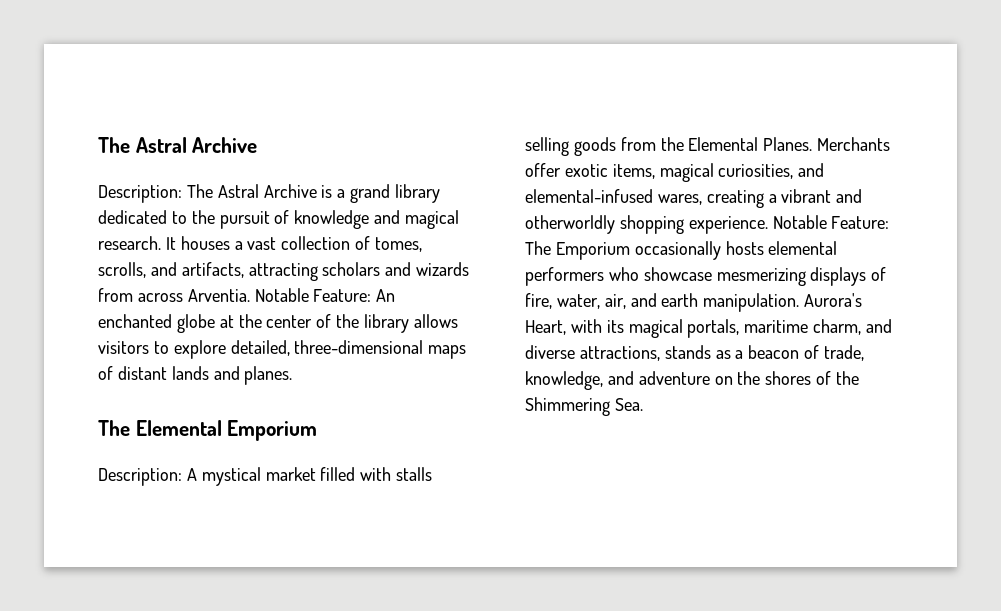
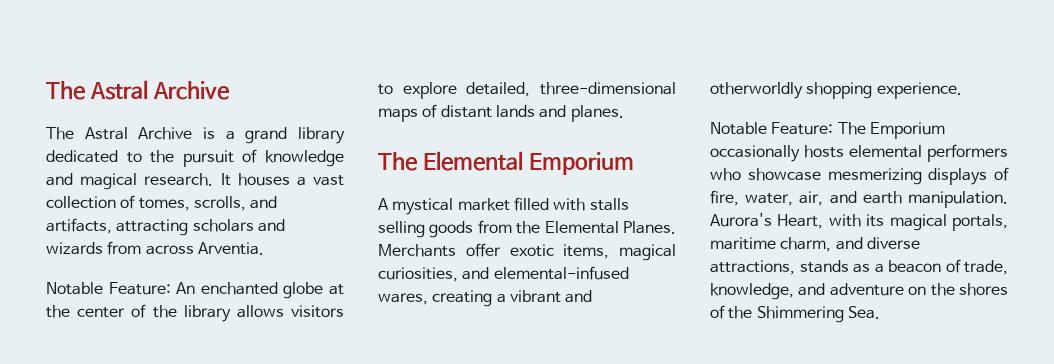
- Description: The Astral Archive is a grand library dedicated to the pursuit of knowledge and magical research.
+ The Astral Archive is a grand library dedicated to the pursuit of knowledge and magical research.
- It houses a vast collection of tomes, scrolls, and artifacts, attracting scholars and wizards from across Arventia. Notable Feature: An enchanted globe at the center of the library allows visitors to explore detailed, three-dimensional maps of distant lands and planes.
+ It houses a vast collection of tomes, scrolls, and artifacts, attracting scholars and wizards from across Arventia.
+ Notable Feature: An enchanted globe at the center of the library allows visitors to explore detailed, three-dimensional maps of distant lands and planes.
- Description: A mystical market filled with stalls selling goods from the Elemental Planes.
+ A mystical market filled with stalls selling goods from the Elemental Planes.
- Merchants offer exotic items, magical curiosities, and elemental-infused wares, creating a vibrant and otherworldly shopping experience. Notable Feature: The Emporium occasionally hosts elemental performers who showcase mesmerizing displays of fire, water, air, and earth manipulation.
+ Merchants offer exotic items, magical curiosities, and elemental-infused wares, creating a vibrant and otherworldly shopping experience.
+ Notable Feature: The Emporium occasionally hosts elemental performers who showcase mesmerizing displays of fire, water, air, and earth manipulation.

